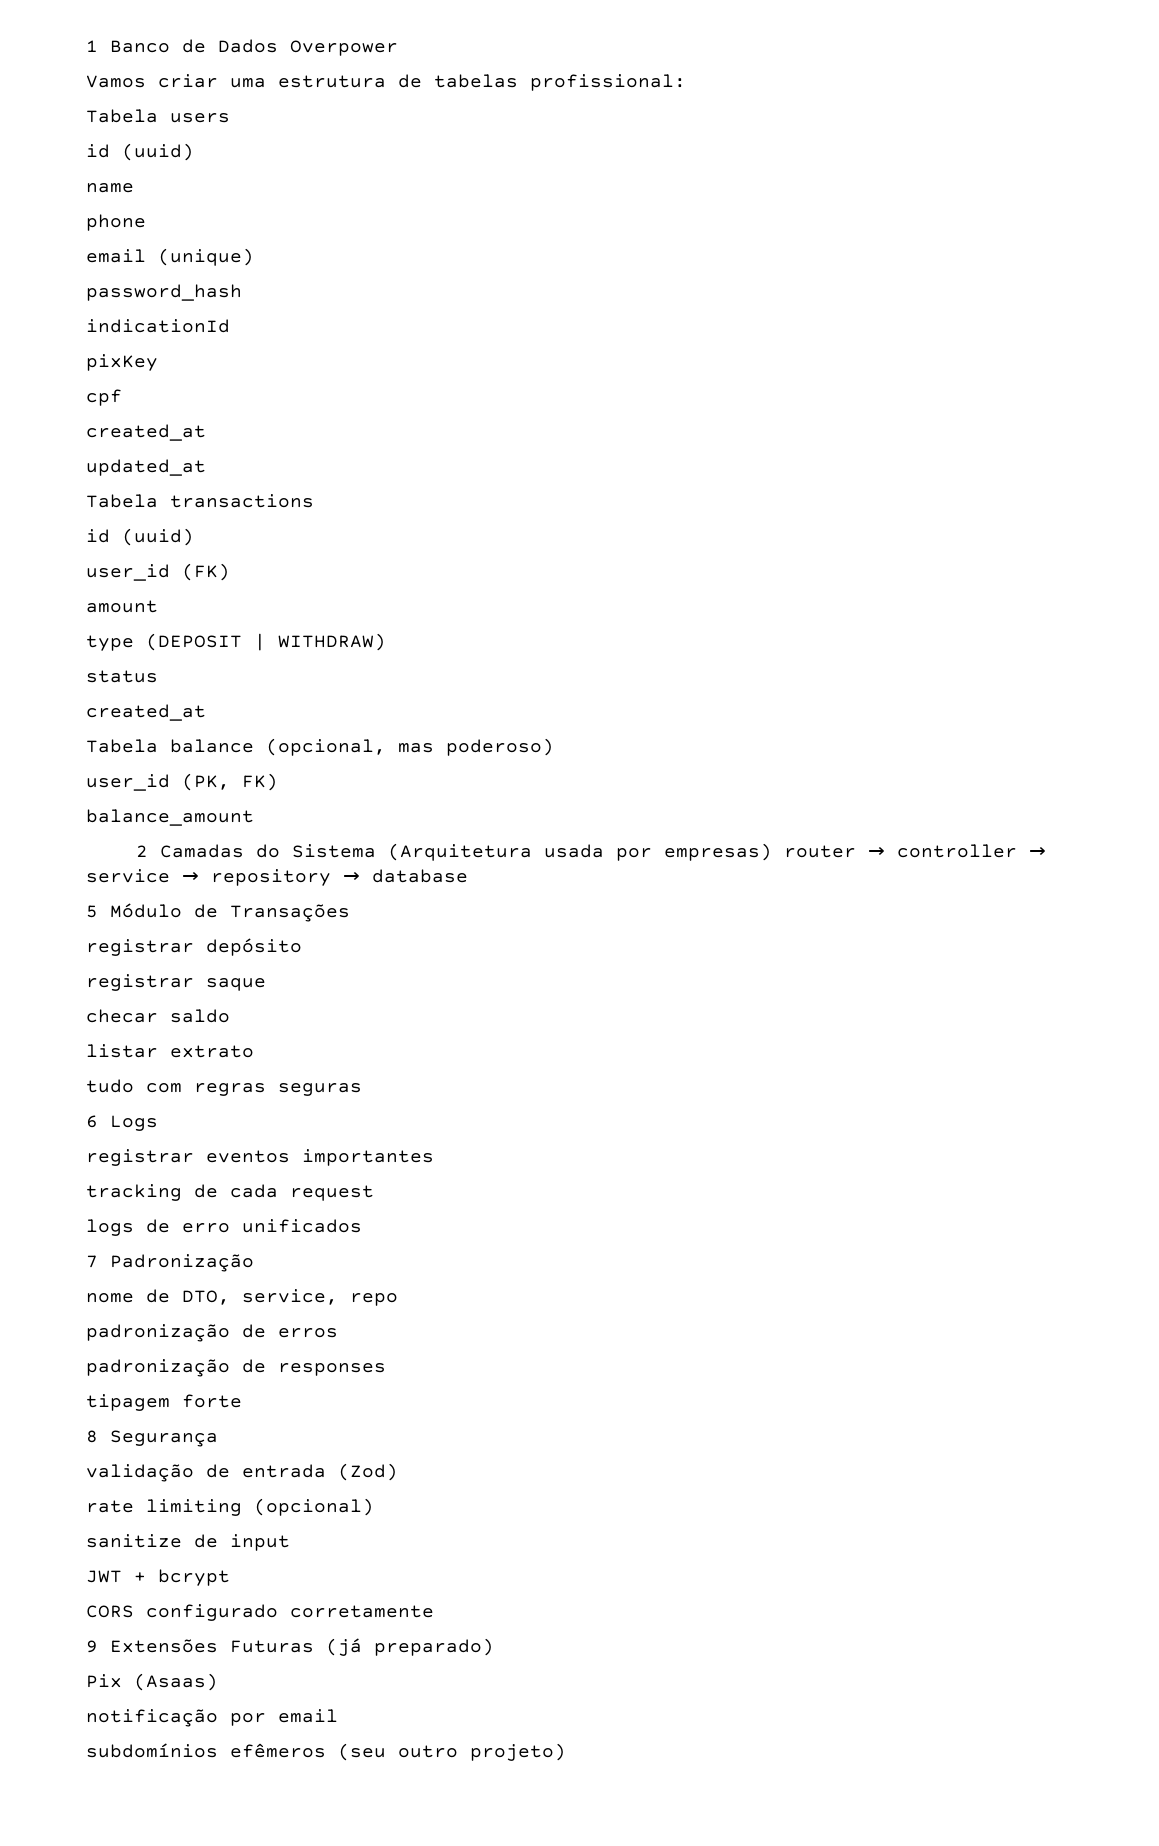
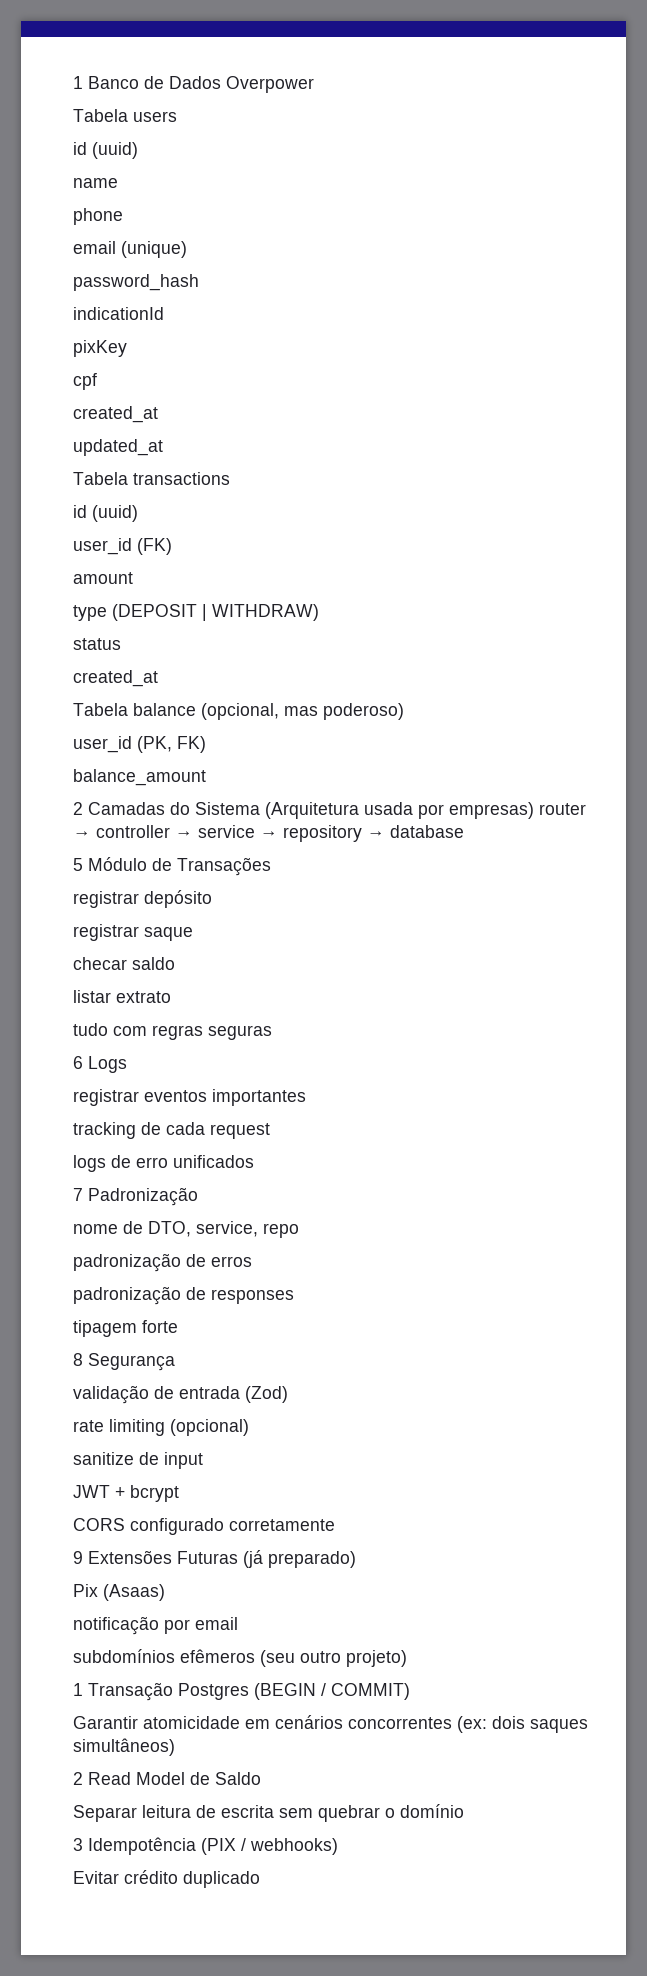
- Vamos criar uma estrutura de tabelas profissional:
+ 1 Transação Postgres (BEGIN / COMMIT)
+ Garantir atomicidade em cenários concorrentes (ex: dois saques simultâneos)
+ 2 Read Model de Saldo
+ Separar leitura de escrita sem quebrar o domínio
+ 3 Idempotência (PIX / webhooks)
+ Evitar crédito duplicado

